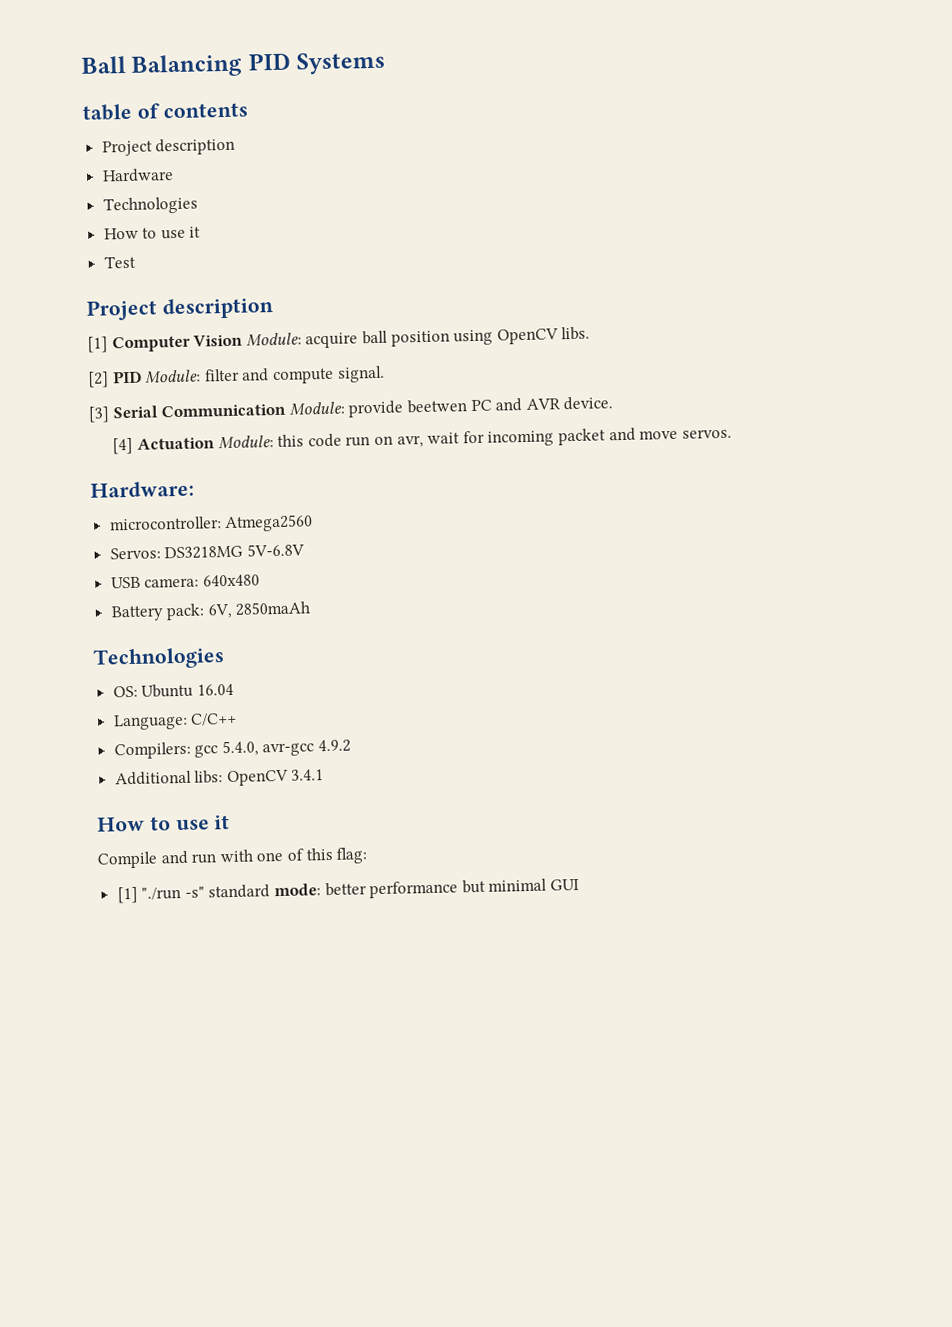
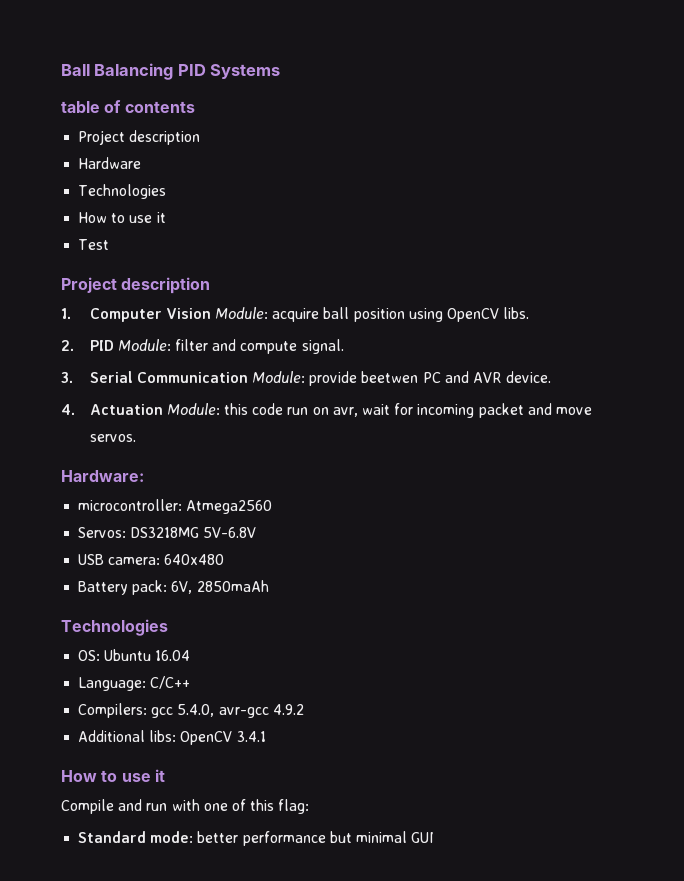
- [1] Computer Vision Module: acquire ball position using OpenCV libs.
+ 1. Computer Vision Module: acquire ball position using OpenCV libs.
- [2] PID Module: filter and compute signal.
+ 2. PID Module: filter and compute signal.
- [3] Serial Communication Module: provide beetwen PC and AVR device.
+ 3. Serial Communication Module: provide beetwen PC and AVR device.
- [4] Actuation Module: this code run on avr, wait for incoming packet and move servos.
+ 4. Actuation Module: this code run on avr, wait for incoming packet and move servos.
- [1] "./run -s" standard mode: better performance but minimal GUI
+ Standard mode: better performance but minimal GUI

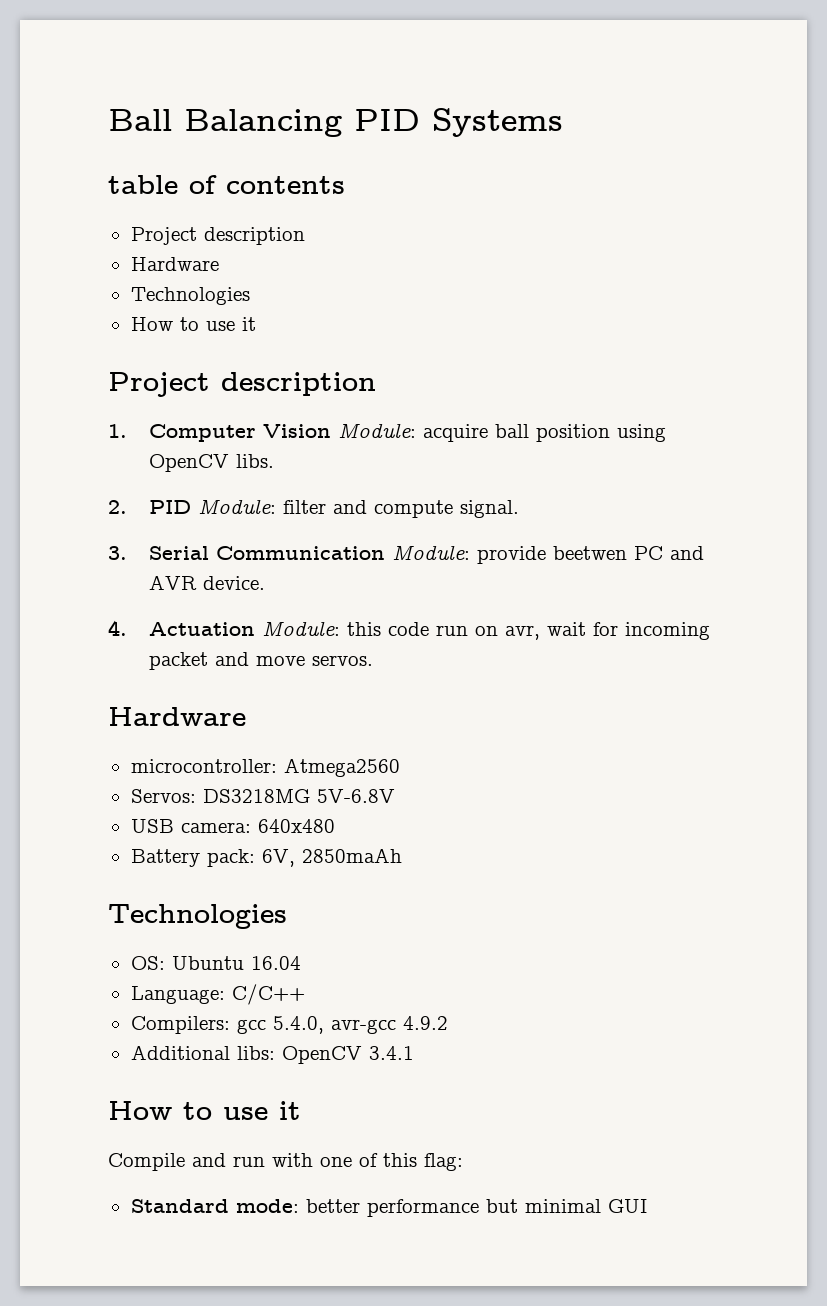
- Test
  4. Actuation Module: this code run on avr, wait for incoming packet and move servos.
- Hardware:
+ Hardware

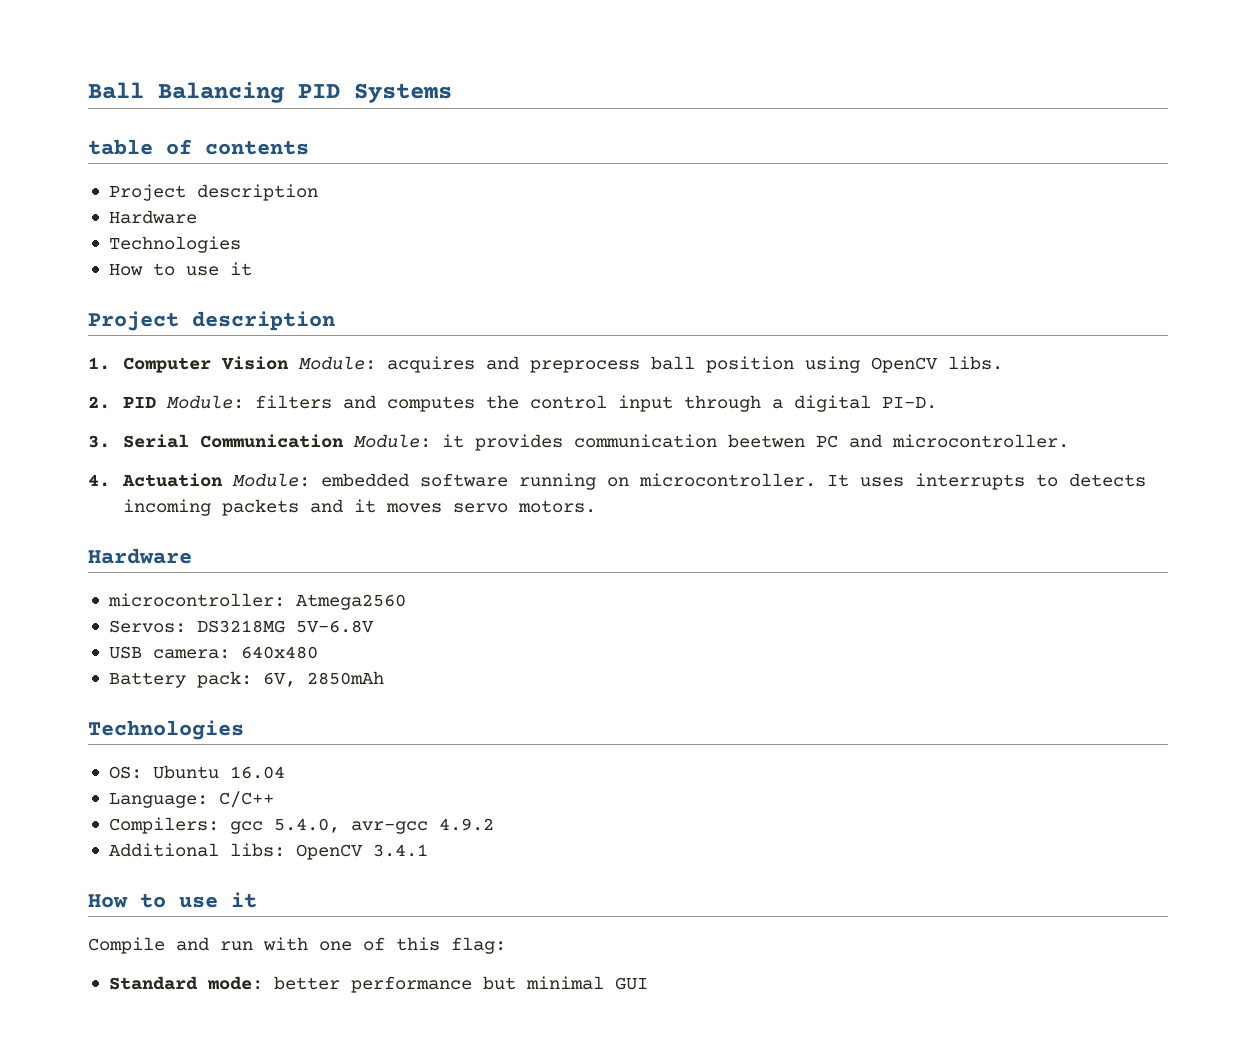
- 1. Computer Vision Module: acquire ball position using OpenCV libs.
+ 1. Computer Vision Module: acquires and preprocess ball position using OpenCV libs.
- 2. PID Module: filter and compute signal.
+ 2. PID Module: filters and computes the control input through a digital PI-D.
- 3. Serial Communication Module: provide beetwen PC and AVR device.
+ 3. Serial Communication Module: it provides communication beetwen PC and microcontroller.
- 4. Actuation Module: this code run on avr, wait for incoming packet and move servos.
+ 4. Actuation Module: embedded software running on microcontroller. It uses interrupts to detects incoming packets and it moves servo motors.
- Battery pack: 6V, 2850maAh
+ Battery pack: 6V, 2850mAh

